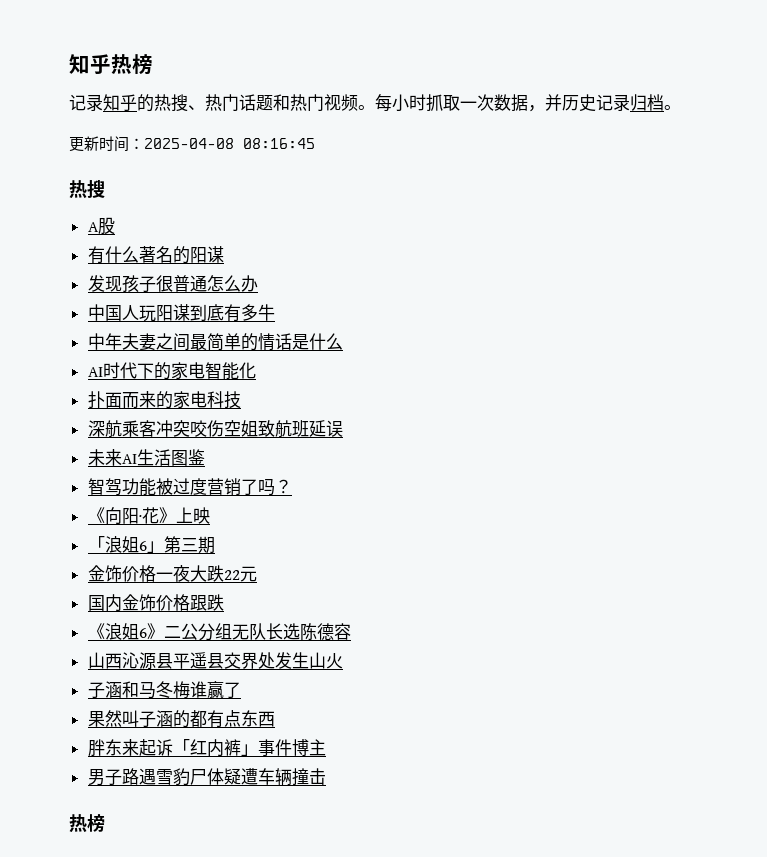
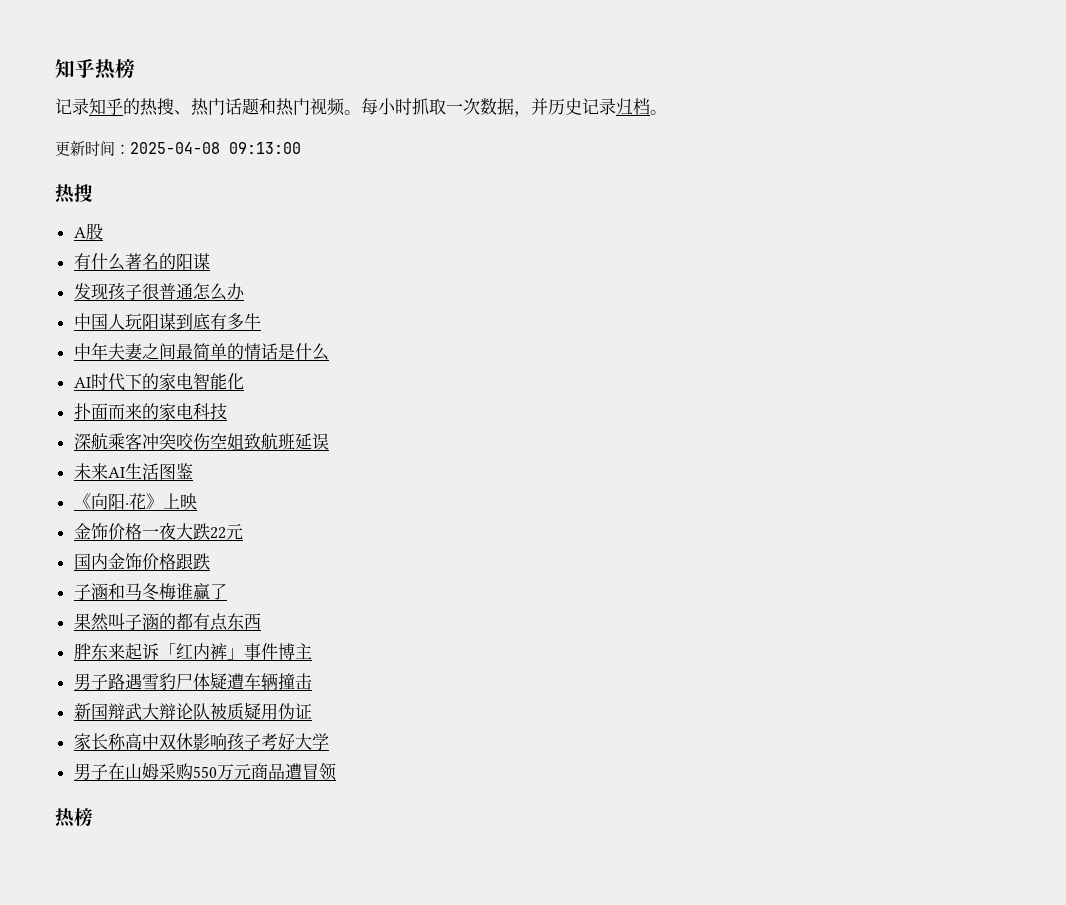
- 更新时间：2025-04-08 08:16:45
+ 更新时间：2025-04-08 09:13:00
- 智驾功能被过度营销了吗？
- 「浪姐6」第三期
- 《浪姐6》二公分组无队长选陈德容
- 山西沁源县平遥县交界处发生山火
+ 新国辩武大辩论队被质疑用伪证
+ 家长称高中双休影响孩子考好大学
+ 男子在山姆采购550万元商品遭冒领

